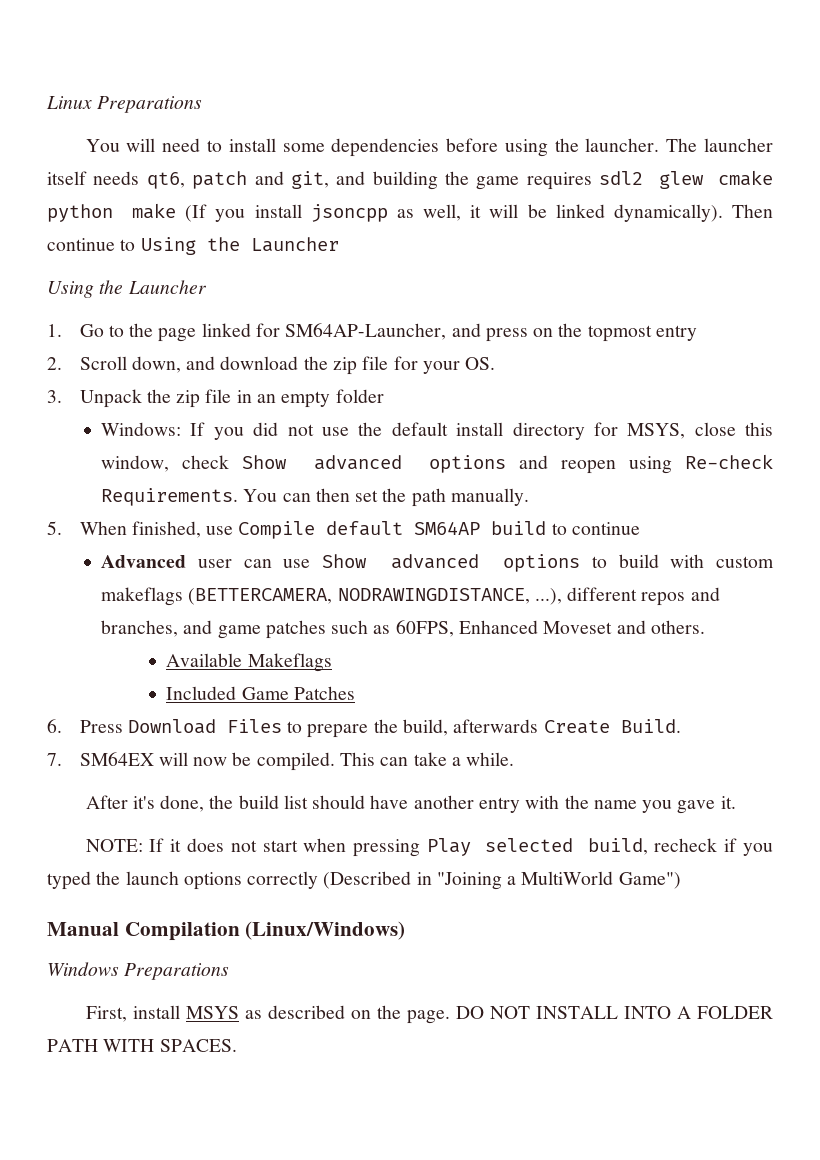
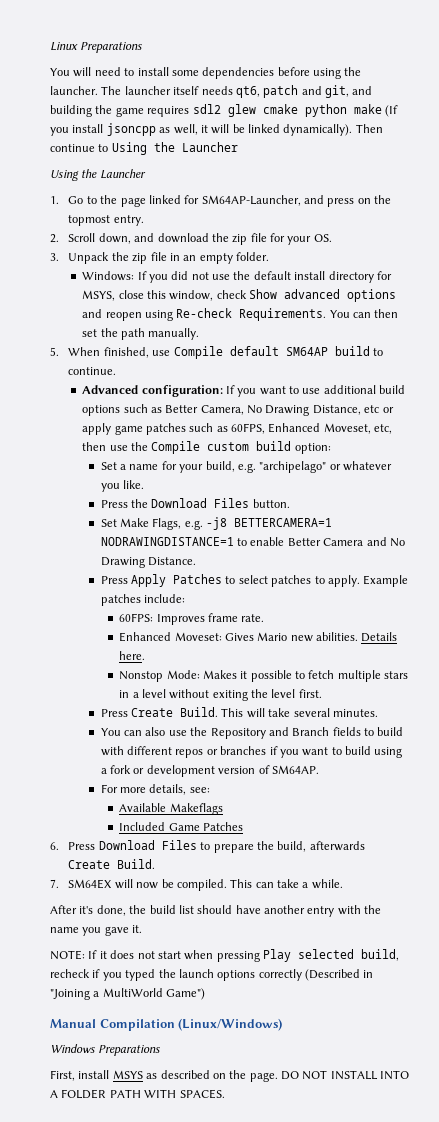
- 1. Go to the page linked for SM64AP-Launcher, and press on the topmost entry
+ 1. Go to the page linked for SM64AP-Launcher, and press on the topmost entry.
- 3. Unpack the zip file in an empty folder
+ 3. Unpack the zip file in an empty folder.
- 5. When finished, use Compile default SM64AP build to continue
+ 5. When finished, use Compile default SM64AP build to continue.
- Advanced user can use Show advanced options to build with custom makeflags (BETTERCAMERA, NODRAWINGDISTANCE, ...), different repos and branches, and game patches such as 60FPS, Enhanced Moveset and others.
+ Advanced configuration: If you want to use additional build options such as Better Camera, No Drawing Distance, etc or apply game patches such as 60FPS, Enhanced Moveset, etc, then use the Compile custom build option:
+ Set a name for your build, e.g. "archipelago" or whatever you like.
+ Press the Download Files button.
+ Set Make Flags, e.g. -j8 BETTERCAMERA=1 NODRAWINGDISTANCE=1 to enable Better Camera and No Drawing Distance.
+ Press Apply Patches to select patches to apply. Example patches include:
+ 60FPS: Improves frame rate.
+ Enhanced Moveset: Gives Mario new abilities. Details here.
+ Nonstop Mode: Makes it possible to fetch multiple stars in a level without exiting the level first.
+ Press Create Build. This will take several minutes.
+ You can also use the Repository and Branch fields to build with different repos or branches if you want to build using a fork or development version of SM64AP.
+ For more details, see:

